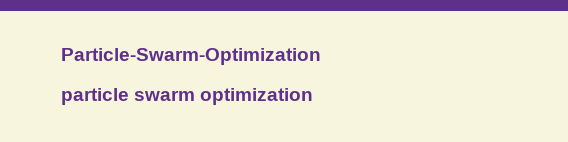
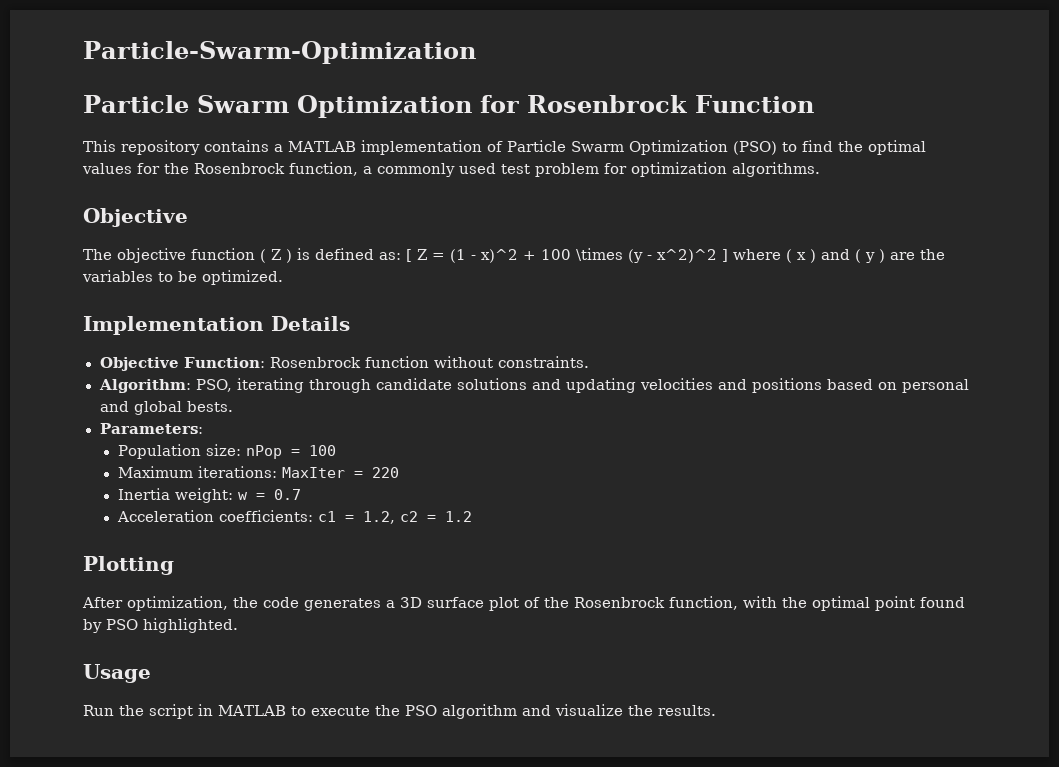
- particle swarm optimization
+ Particle Swarm Optimization for Rosenbrock Function
+ This repository contains a MATLAB implementation of Particle Swarm Optimization (PSO) to find the optimal values for the Rosenbrock function, a commonly used test problem for optimization algorithms.
+ Objective
+ The objective function ( Z ) is defined as: [ Z = (1 - x)^2 + 100 \times (y - x^2)^2 ] where ( x ) and ( y ) are the variables to be optimized.
+ Implementation Details
+ Objective Function: Rosenbrock function without constraints.
+ Algorithm: PSO, iterating through candidate solutions and updating velocities and positions based on personal and global bests.
+ Parameters:
+ Population size: nPop = 100
+ Maximum iterations: MaxIter = 220
+ Inertia weight: w = 0.7
+ Acceleration coefficients: c1 = 1.2, c2 = 1.2
+ Plotting
+ After optimization, the code generates a 3D surface plot of the Rosenbrock function, with the optimal point found by PSO highlighted.
+ Usage
+ Run the script in MATLAB to execute the PSO algorithm and visualize the results.

